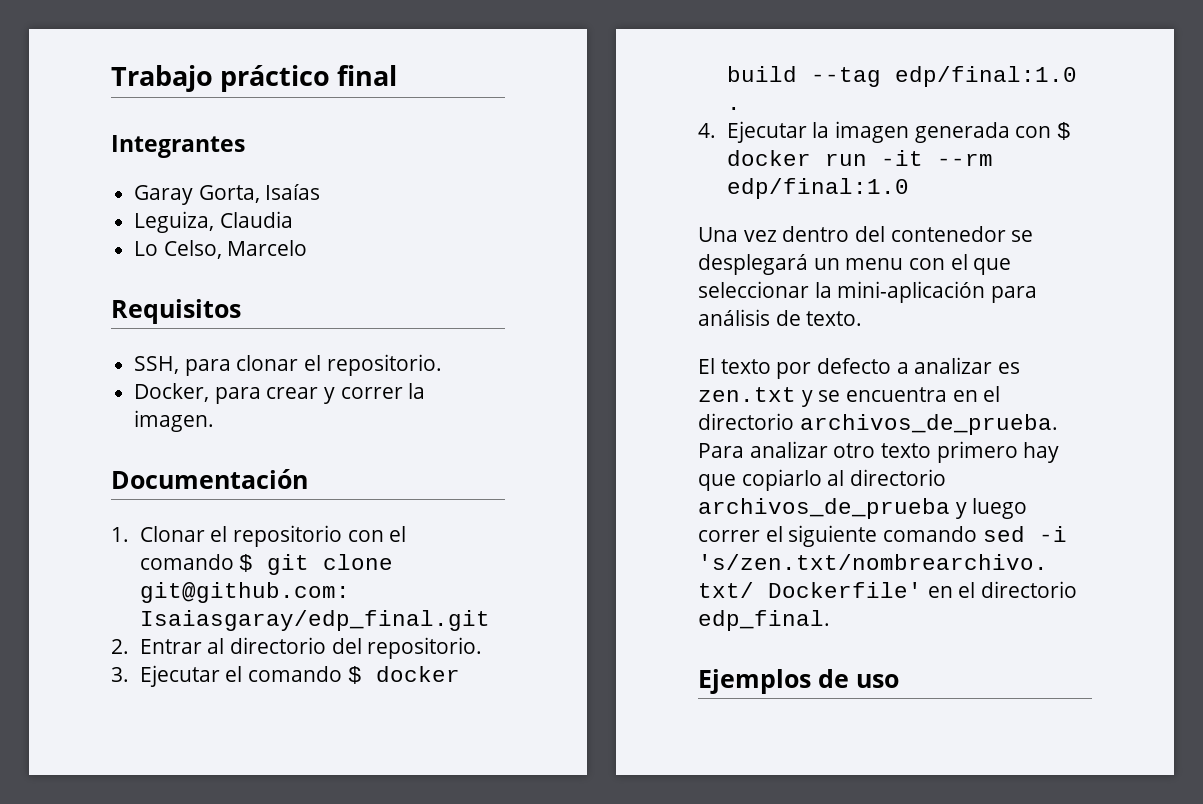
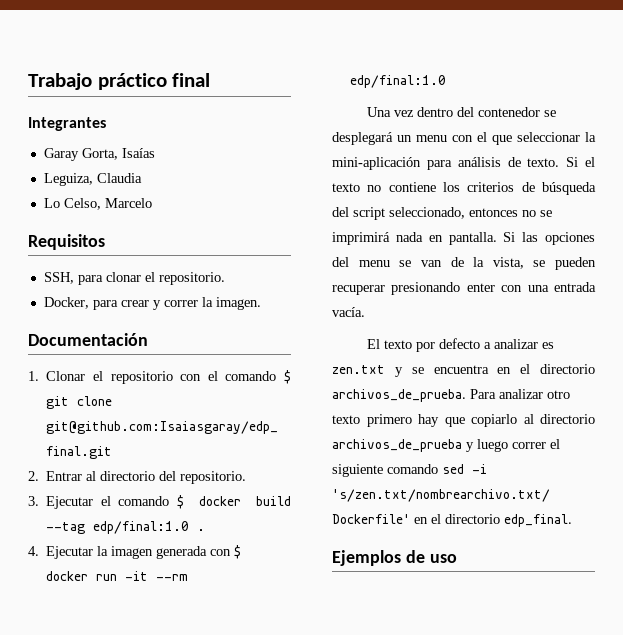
+ Si el texto no contiene los criterios de búsqueda del script seleccionado, entonces no se imprimirá nada en pantalla. Si las opciones del menu se van de la vista, se pueden recuperar presionando enter con una entrada vacía.

